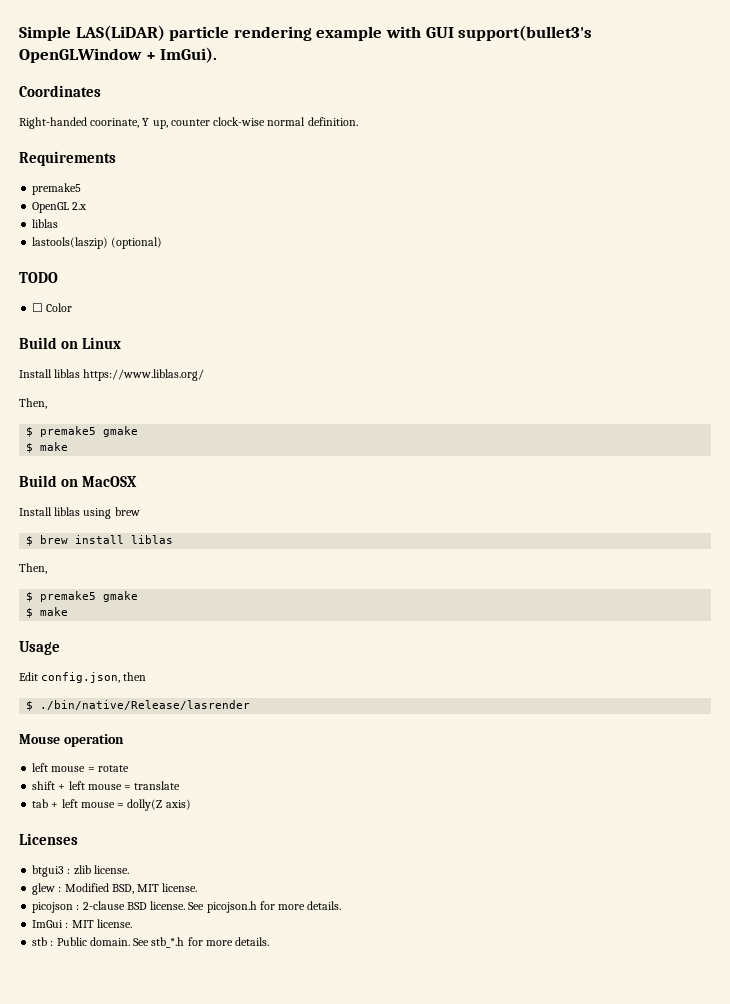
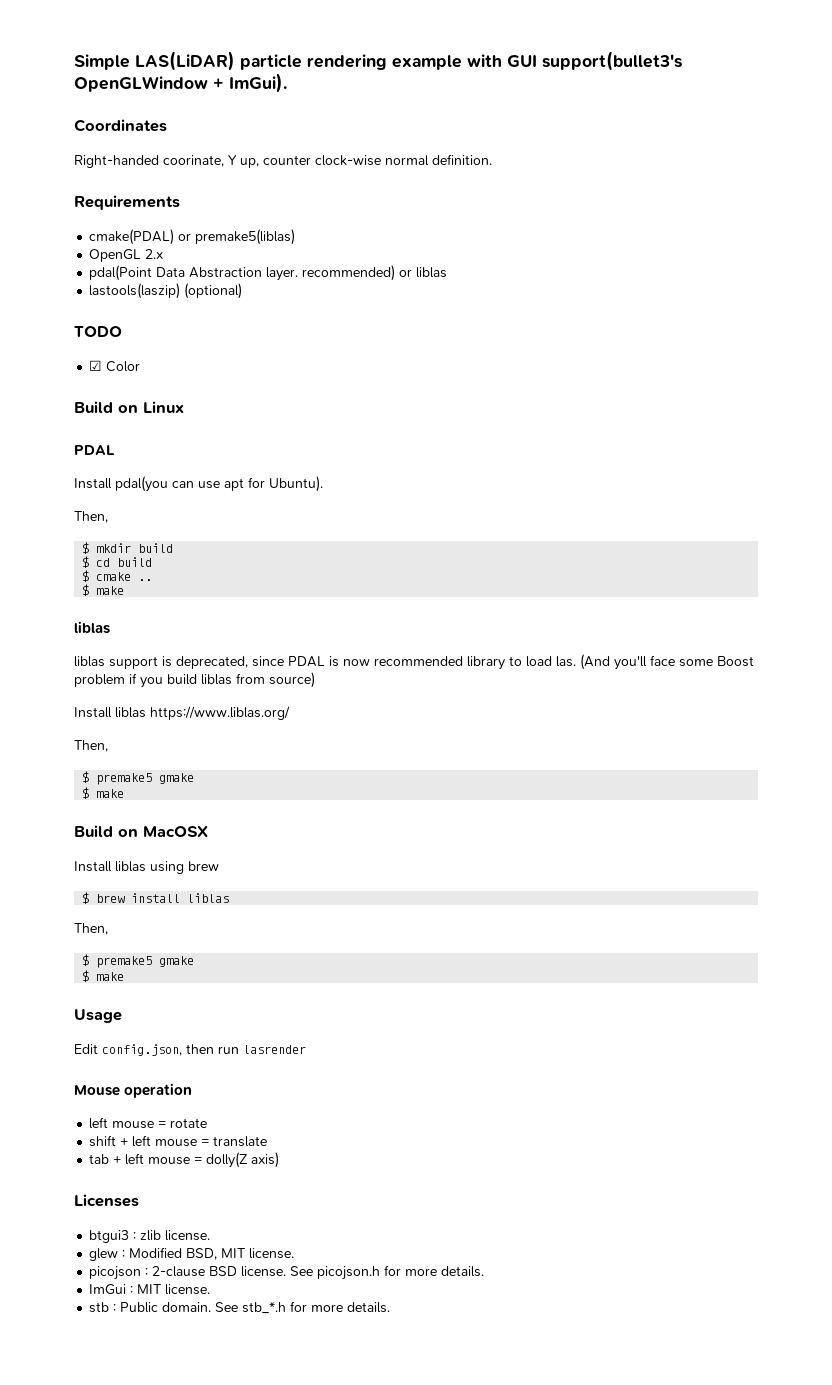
  Requirements
- premake5
+ cmake(PDAL) or premake5(liblas)
  OpenGL 2.x
- liblas
+ pdal(Point Data Abstraction layer. recommended) or liblas
- ☐ Color
+ ☑ Color
  Build on Linux
+ PDAL
+ Install pdal(you can use apt for Ubuntu).
+ Then,
+ $ mkdir build
+ $ cd build
+ $ cmake ..
+ $ make
+ liblas
+ liblas support is deprecated, since PDAL is now recommended library to load las. (And you'll face some Boost problem if you build liblas from source)
- Edit config.json, then
- $ ./bin/native/Release/lasrender
+ Edit config.json, then run lasrender

